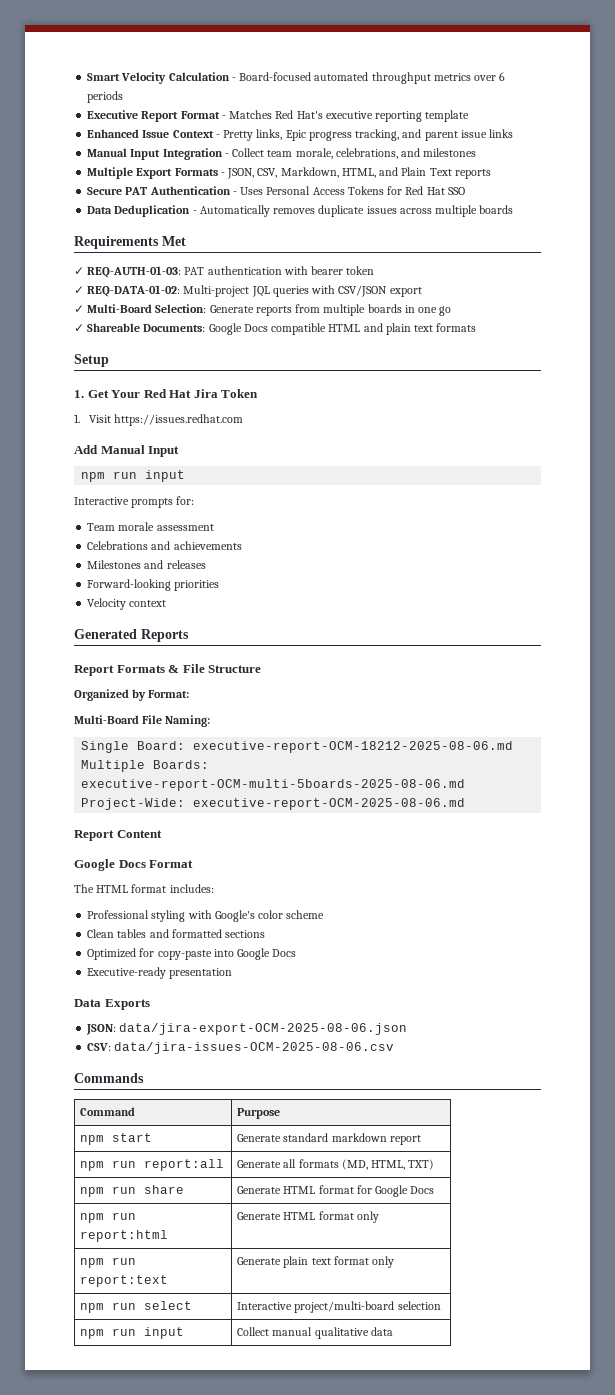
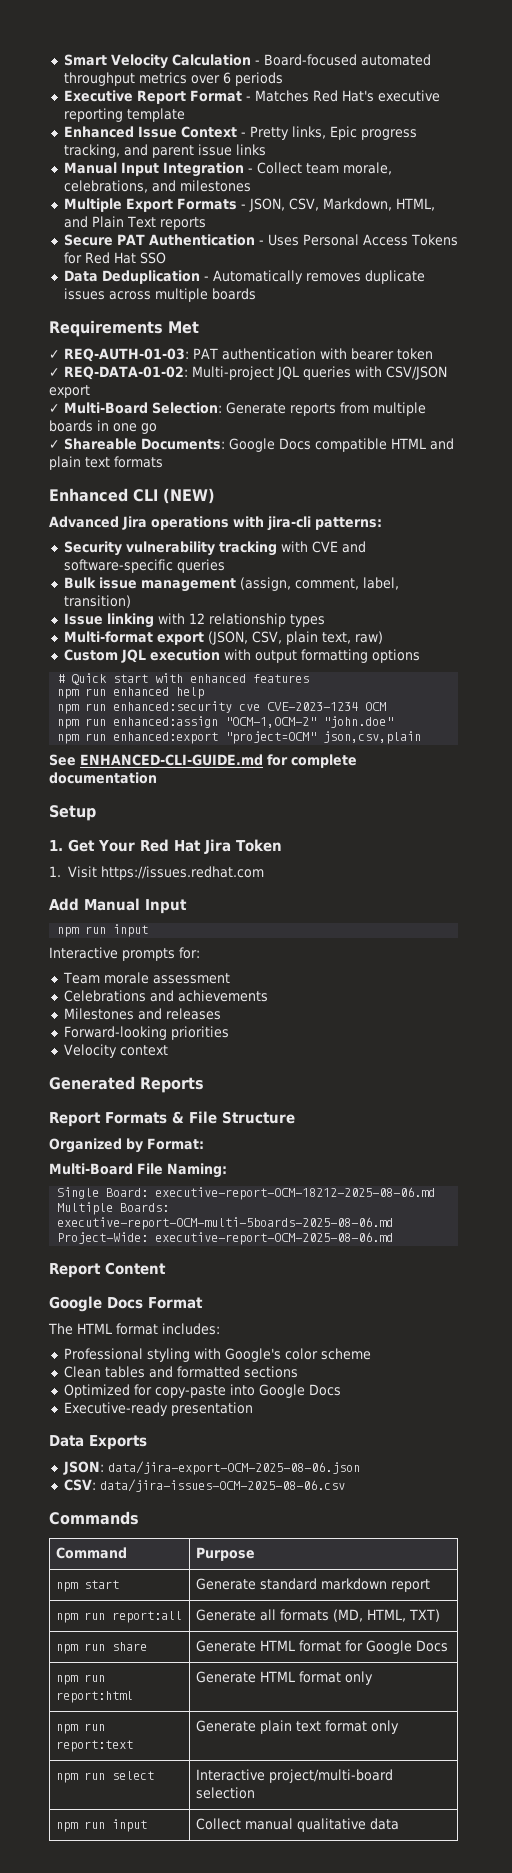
+ Enhanced CLI (NEW)
+ Advanced Jira operations with jira-cli patterns:
+ Security vulnerability tracking with CVE and software-specific queries
+ Bulk issue management (assign, comment, label, transition)
+ Issue linking with 12 relationship types
+ Multi-format export (JSON, CSV, plain text, raw)
+ Custom JQL execution with output formatting options
+ # Quick start with enhanced features
+ npm run enhanced help
+ npm run enhanced:security cve CVE-2023-1234 OCM
+ npm run enhanced:assign "OCM-1,OCM-2" "john.doe"
+ npm run enhanced:export "project=OCM" json,csv,plain
+ See ENHANCED-CLI-GUIDE.md for complete documentation

